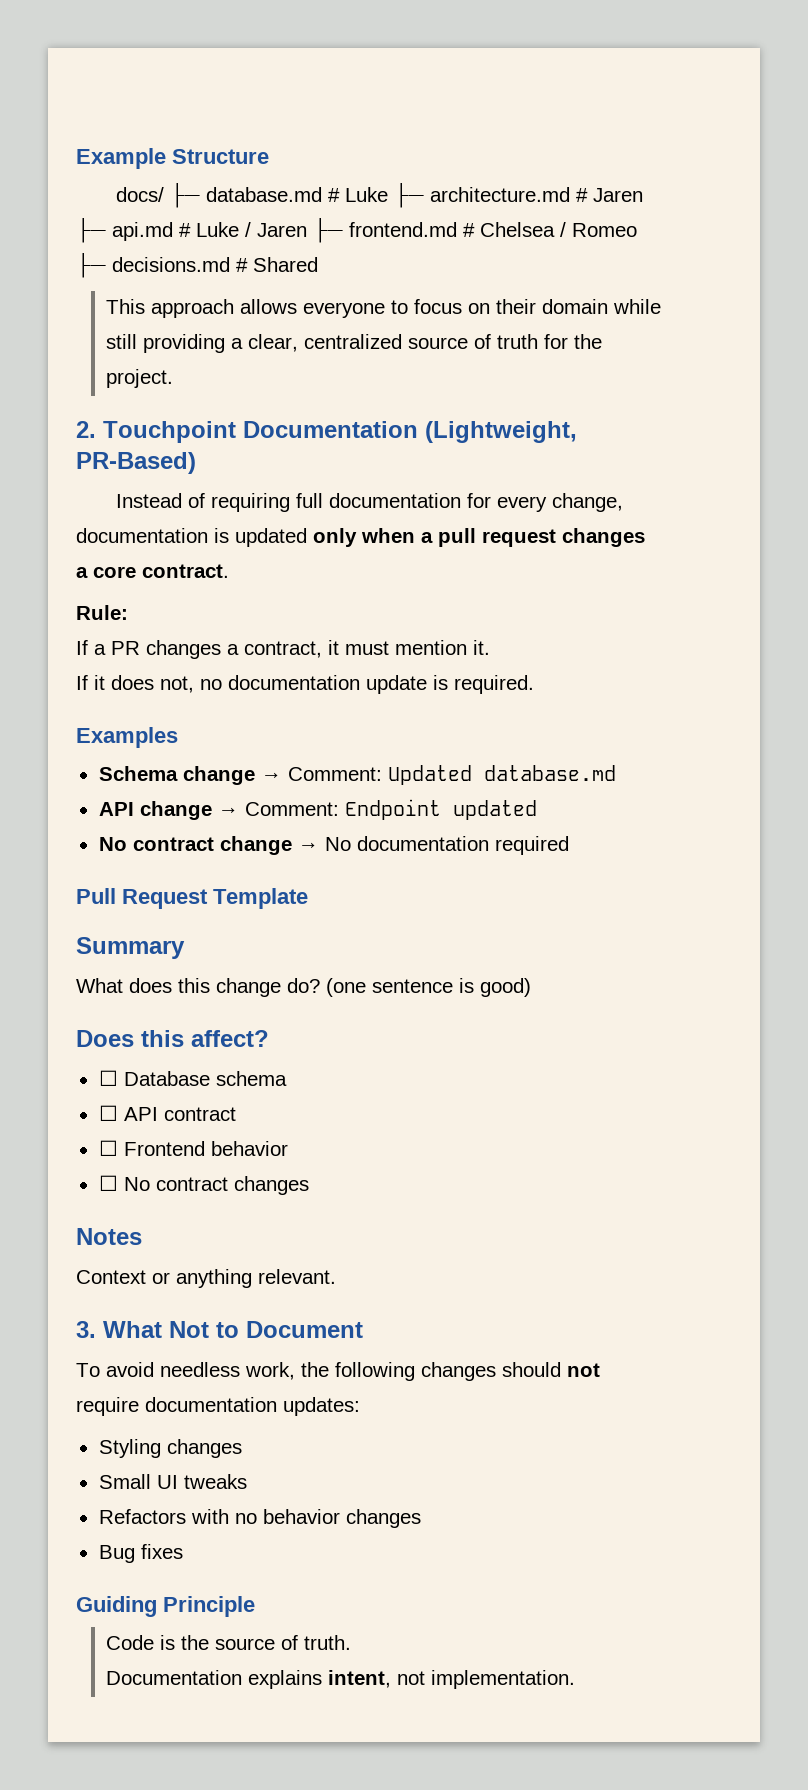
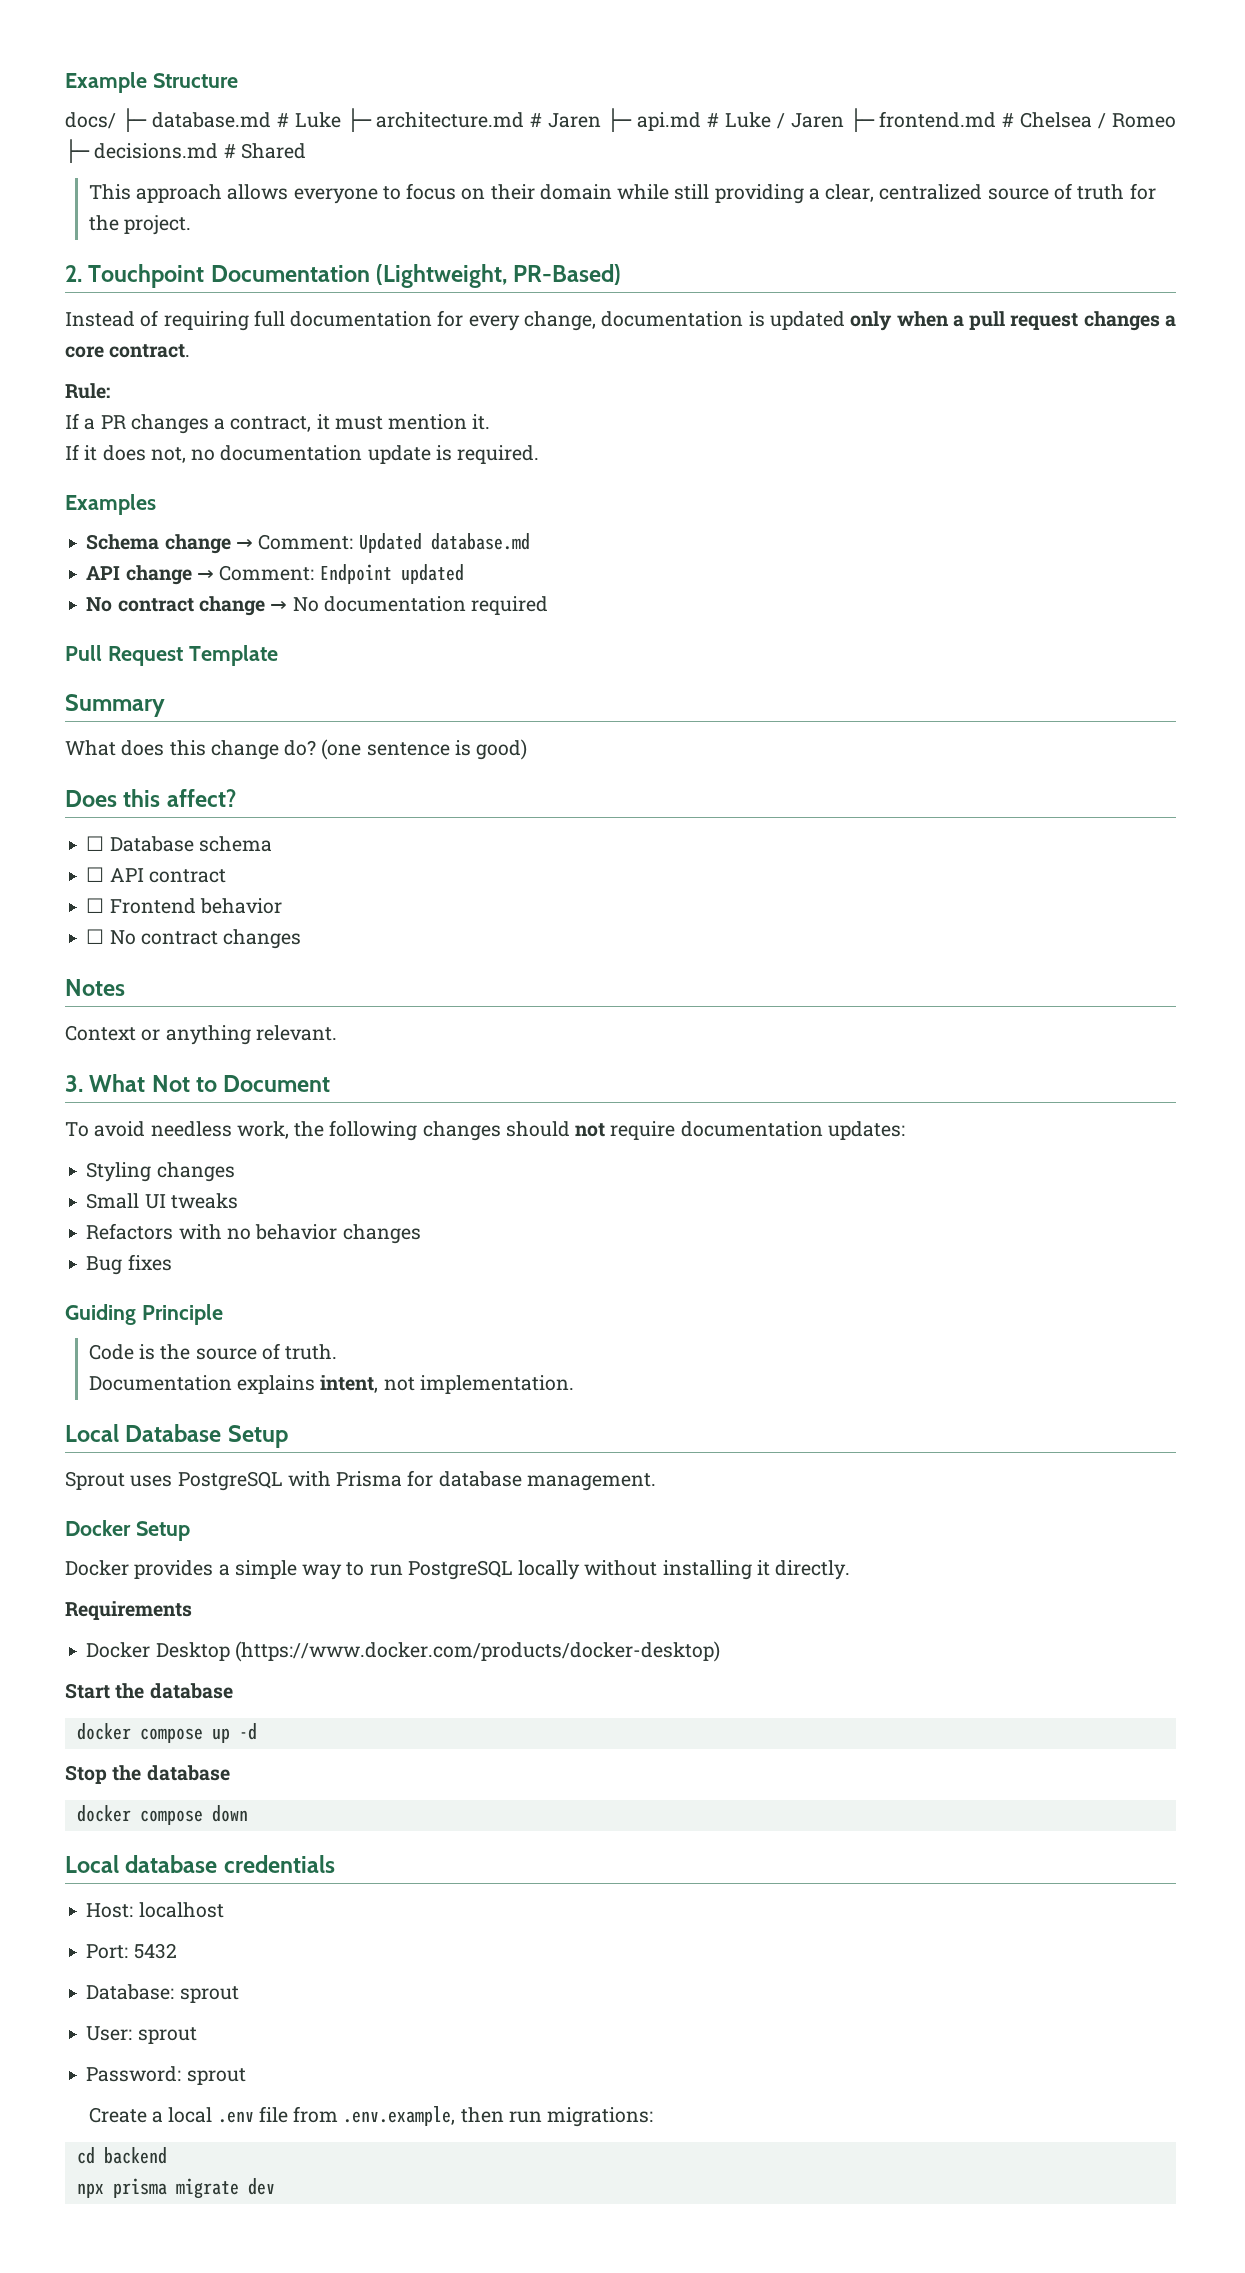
+ Local Database Setup
+ Sprout uses PostgreSQL with Prisma for database management.
+ Docker Setup
+ Docker provides a simple way to run PostgreSQL locally without installing it directly.
+ Requirements
+ Docker Desktop (https://www.docker.com/products/docker-desktop)
+ Start the database
+ docker compose up -d
+ Stop the database
+ docker compose down
+ Local database credentials
+ Host: localhost
+ Port: 5432
+ Database: sprout
+ User: sprout
+ Password: sprout
+ Create a local .env file from .env.example, then run migrations:
+ cd backend
+ npx prisma migrate dev

